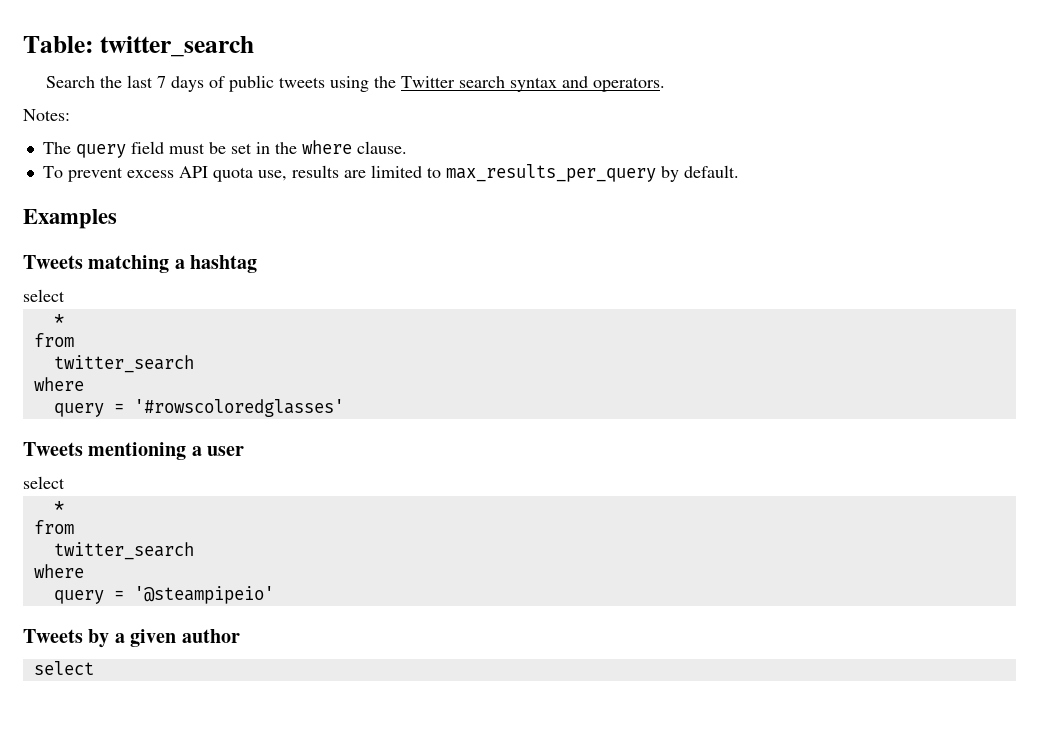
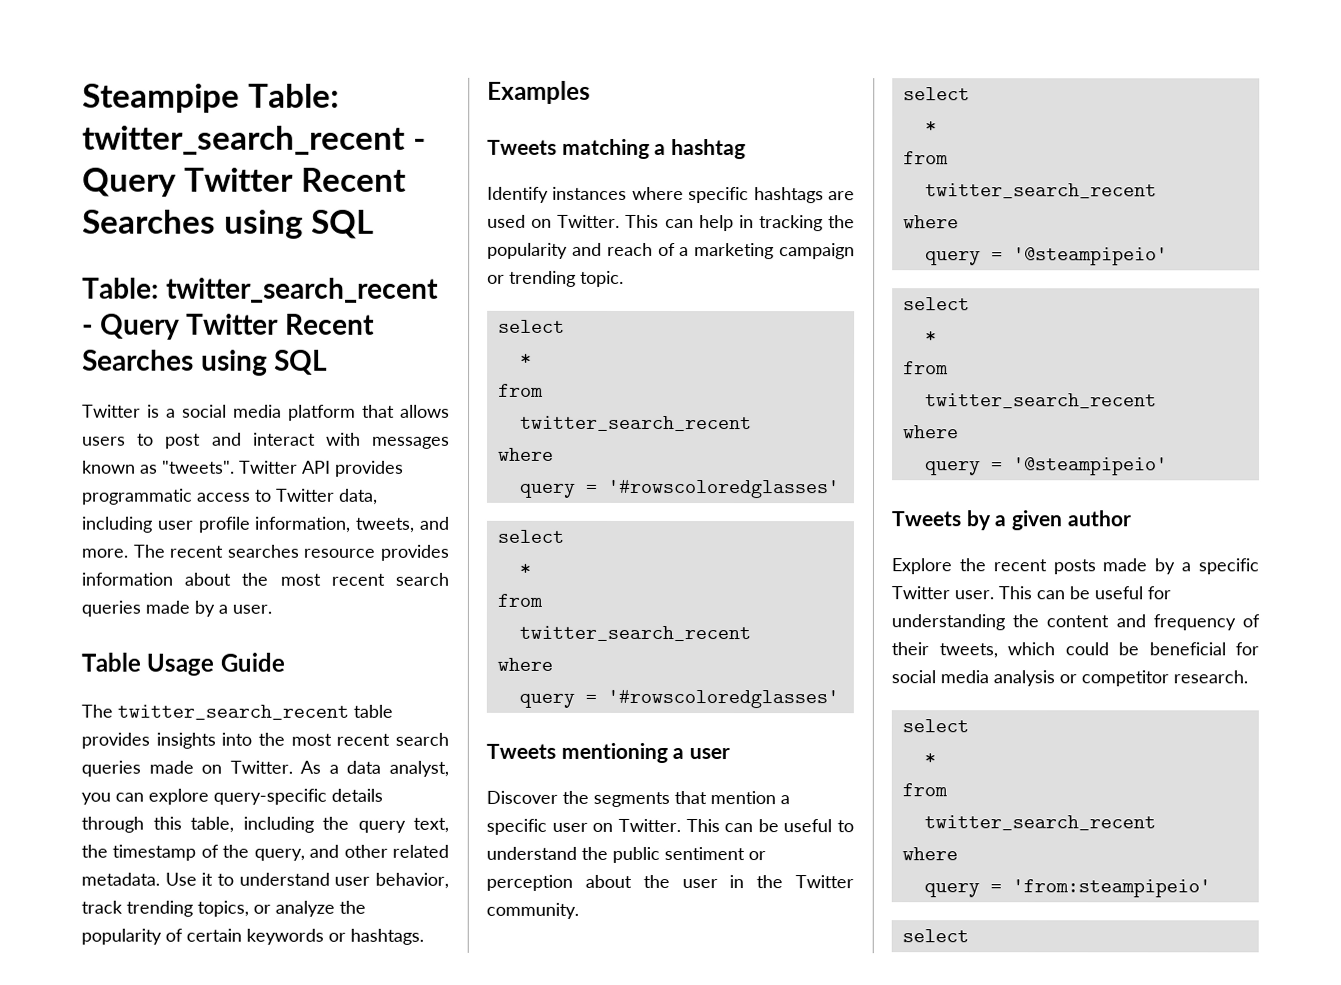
- Table: twitter_search
- Search the last 7 days of public tweets using the Twitter search syntax and operators.
- Notes:
- The query field must be set in the where clause.
- To prevent excess API quota use, results are limited to max_results_per_query by default.
+ Steampipe Table: twitter_search_recent - Query Twitter Recent Searches using SQL
+ Table: twitter_search_recent - Query Twitter Recent Searches using SQL
+ Twitter is a social media platform that allows users to post and interact with messages known as "tweets". Twitter API provides programmatic access to Twitter data, including user profile information, tweets, and more. The recent searches resource provides information about the most recent search queries made by a user.
+ Table Usage Guide
+ The twitter_search_recent table provides insights into the most recent search queries made on Twitter. As a data analyst, you can explore query-specific details through this table, including the query text, the timestamp of the query, and other related metadata. Use it to understand user behavior, track trending topics, or analyze the popularity of certain keywords or hashtags.
  Tweets matching a hashtag
+ Identify instances where specific hashtags are used on Twitter. This can help in tracking the popularity and reach of a marketing campaign or trending topic.
  select
  *
  from
- twitter_search
+ twitter_search_recent
+ where
+ query = '#rowscoloredglasses'
+ select
+ *
+ from
+ twitter_search_recent
  Tweets mentioning a user
+ Discover the segments that mention a specific user on Twitter. This can be useful to understand the public sentiment or perception about the user in the Twitter community.
  select
  *
  from
- twitter_search
+ twitter_search_recent
+ where
+ query = '@steampipeio'
+ select
+ *
+ from
+ twitter_search_recent
+ Explore the recent posts made by a specific Twitter user. This can be useful for understanding the content and frequency of their tweets, which could be beneficial for social media analysis or competitor research.
+ select
+ *
+ from
+ twitter_search_recent
+ where
+ query = 'from:steampipeio'

